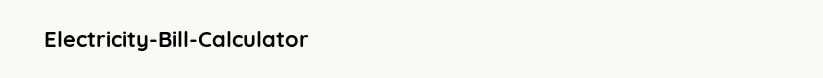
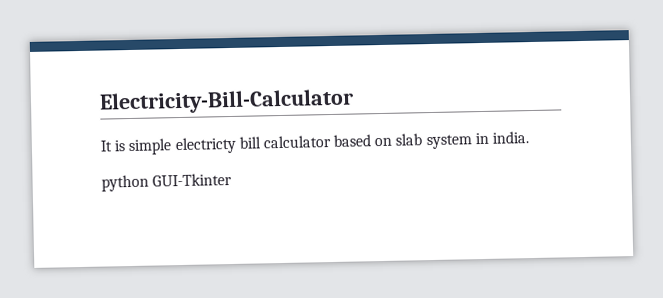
+ It is simple electricty bill calculator based on slab system in india.
+ python GUI-Tkinter

